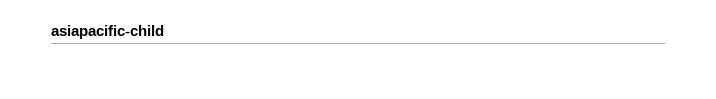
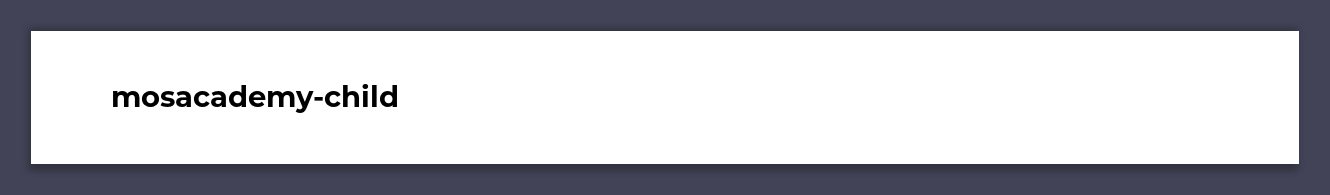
- asiapacific-child
+ mosacademy-child

